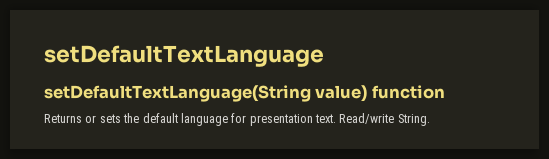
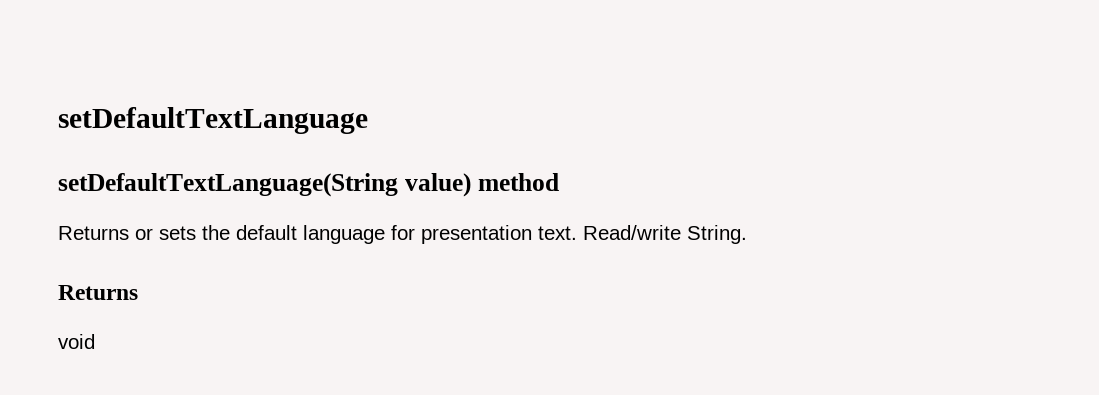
- setDefaultTextLanguage(String value) function
+ setDefaultTextLanguage(String value) method
  Read/write String.
+ Returns
+ void

